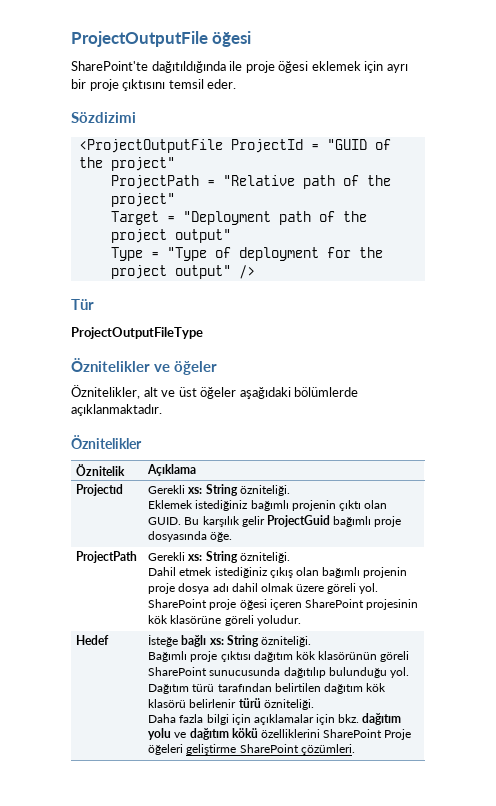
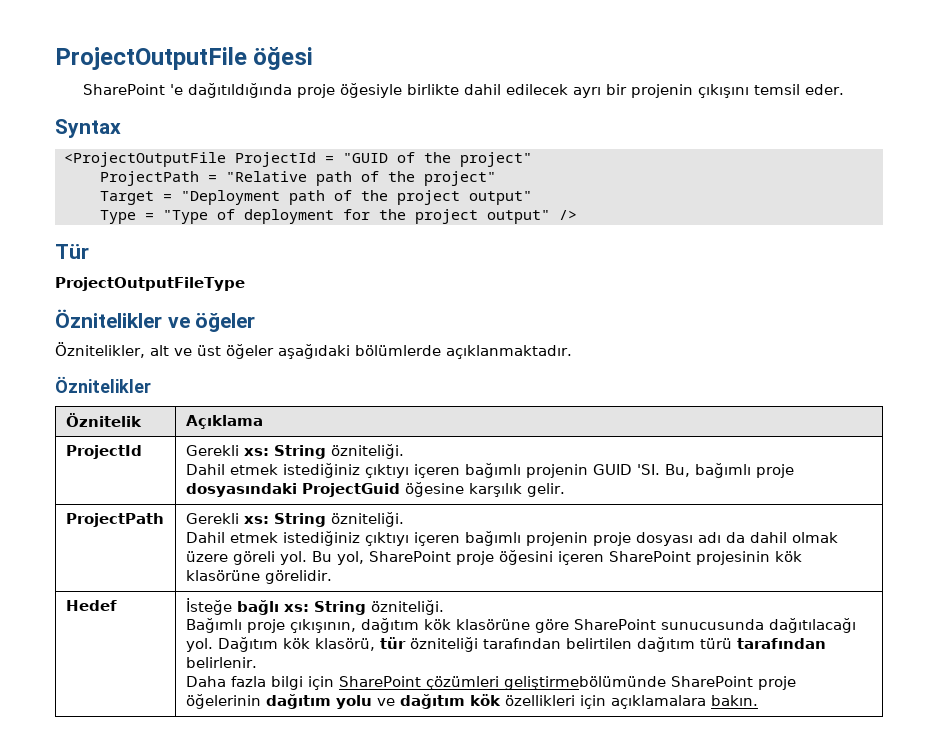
- SharePoint'te dağıtıldığında ile proje öğesi eklemek için ayrı bir proje çıktısını temsil eder.
+ SharePoint 'e dağıtıldığında proje öğesiyle birlikte dahil edilecek ayrı bir projenin çıkışını temsil eder.
- Sözdizimi
+ Syntax
- Projectıd | Gerekli xs: String özniteliği.
- Eklemek istediğiniz bağımlı projenin çıktı olan GUID. Bu karşılık gelir ProjectGuid bağımlı proje dosyasında öğe.
+ ProjectId | Gerekli xs: String özniteliği.
+ Dahil etmek istediğiniz çıktıyı içeren bağımlı projenin GUID 'SI. Bu, bağımlı proje dosyasındaki ProjectGuid öğesine karşılık gelir.
  ProjectPath | Gerekli xs: String özniteliği.
- Dahil etmek istediğiniz çıkış olan bağımlı projenin proje dosya adı dahil olmak üzere göreli yol. SharePoint proje öğesi içeren SharePoint projesinin kök klasörüne göreli yoludur.
+ Dahil etmek istediğiniz çıktıyı içeren bağımlı projenin proje dosyası adı da dahil olmak üzere göreli yol. Bu yol, SharePoint proje öğesini içeren SharePoint projesinin kök klasörüne görelidir.
- Bağımlı proje çıktısı dağıtım kök klasörünün göreli SharePoint sunucusunda dağıtılıp bulunduğu yol. Dağıtım türü tarafından belirtilen dağıtım kök klasörü belirlenir türü özniteliği.
- Daha fazla bilgi için açıklamalar için bkz. dağıtım yolu ve dağıtım kökü özelliklerini SharePoint Proje öğeleri geliştirme SharePoint çözümleri.
+ Bağımlı proje çıkışının, dağıtım kök klasörüne göre SharePoint sunucusunda dağıtılacağı yol. Dağıtım kök klasörü, tür özniteliği tarafından belirtilen dağıtım türü tarafından belirlenir.
+ Daha fazla bilgi için SharePoint çözümleri geliştirmebölümünde SharePoint proje öğelerinin dağıtım yolu ve dağıtım kök özellikleri için açıklamalara bakın.

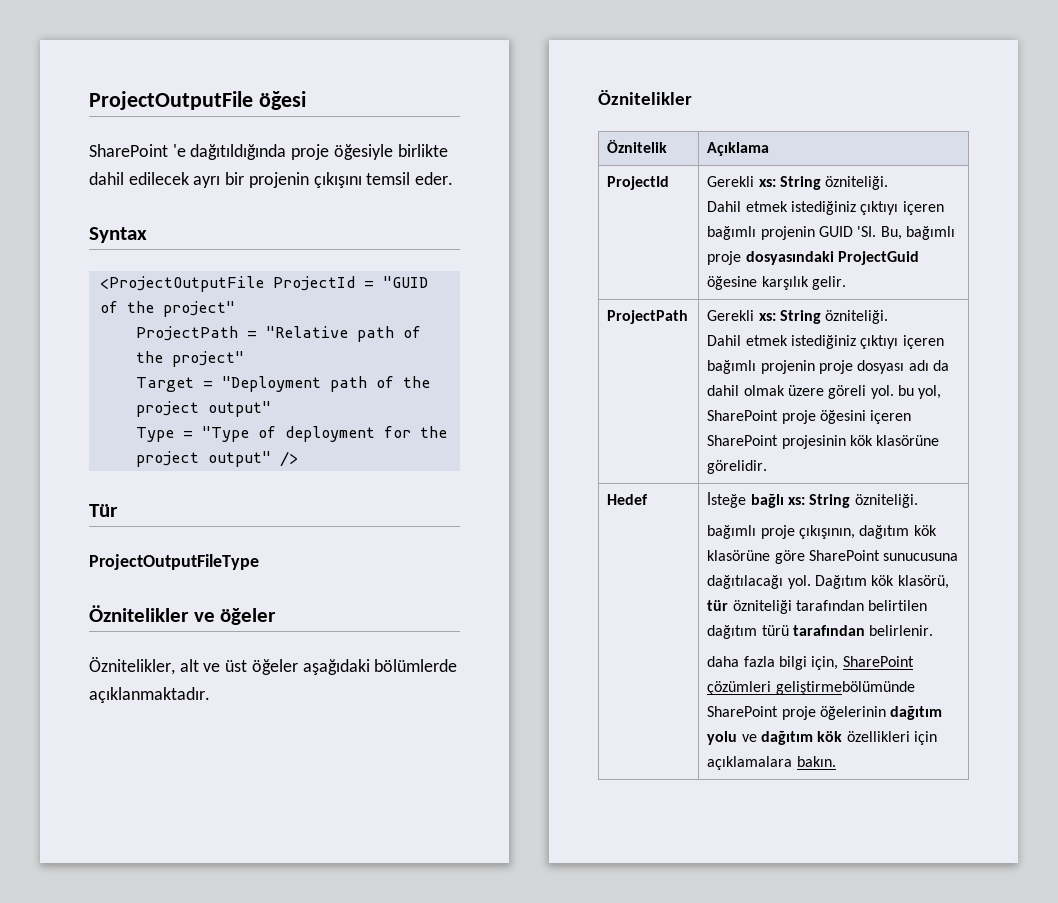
  ProjectPath | Gerekli xs: String özniteliği.
- Dahil etmek istediğiniz çıktıyı içeren bağımlı projenin proje dosyası adı da dahil olmak üzere göreli yol. Bu yol, SharePoint proje öğesini içeren SharePoint projesinin kök klasörüne görelidir.
+ Dahil etmek istediğiniz çıktıyı içeren bağımlı projenin proje dosyası adı da dahil olmak üzere göreli yol. bu yol, SharePoint proje öğesini içeren SharePoint projesinin kök klasörüne görelidir.
- Bağımlı proje çıkışının, dağıtım kök klasörüne göre SharePoint sunucusunda dağıtılacağı yol.
+ bağımlı proje çıkışının, dağıtım kök klasörüne göre SharePoint sunucusuna dağıtılacağı yol.
- Daha fazla bilgi için SharePoint çözümleri geliştirmebölümünde SharePoint proje öğelerinin dağıtım yolu ve dağıtım kök özellikleri için açıklamalara bakın.
+ daha fazla bilgi için, SharePoint çözümleri geliştirmebölümünde SharePoint proje öğelerinin dağıtım yolu ve dağıtım kök özellikleri için açıklamalara bakın.

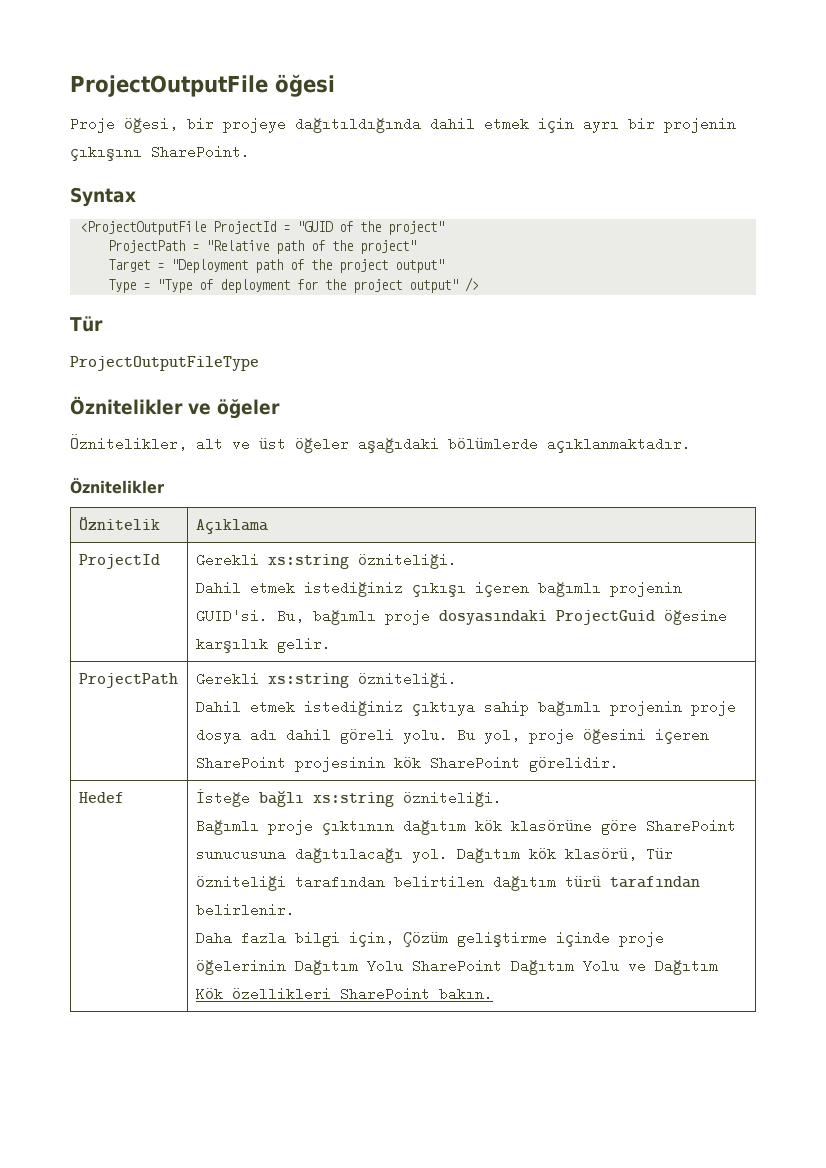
- SharePoint 'e dağıtıldığında proje öğesiyle birlikte dahil edilecek ayrı bir projenin çıkışını temsil eder.
+ Proje öğesi, bir projeye dağıtıldığında dahil etmek için ayrı bir projenin çıkışını SharePoint.
- ProjectId | Gerekli xs: String özniteliği.
- Dahil etmek istediğiniz çıktıyı içeren bağımlı projenin GUID 'SI. Bu, bağımlı proje dosyasındaki ProjectGuid öğesine karşılık gelir.
+ ProjectId | Gerekli xs:string özniteliği.
+ Dahil etmek istediğiniz çıkışı içeren bağımlı projenin GUID'si. Bu, bağımlı proje dosyasındaki ProjectGuid öğesine karşılık gelir.
- ProjectPath | Gerekli xs: String özniteliği.
- Dahil etmek istediğiniz çıktıyı içeren bağımlı projenin proje dosyası adı da dahil olmak üzere göreli yol. bu yol, SharePoint proje öğesini içeren SharePoint projesinin kök klasörüne görelidir.
+ ProjectPath | Gerekli xs:string özniteliği.
+ Dahil etmek istediğiniz çıktıya sahip bağımlı projenin proje dosya adı dahil göreli yolu. Bu yol, proje öğesini içeren SharePoint projesinin kök SharePoint görelidir.
- İsteğe bağlı xs: String özniteliği.
- bağımlı proje çıkışının, dağıtım kök klasörüne göre SharePoint sunucusuna dağıtılacağı yol.
+ İsteğe bağlı xs:string özniteliği.
+ Bağımlı proje çıktının dağıtım kök klasörüne göre SharePoint sunucusuna dağıtılacağı yol.
- Dağıtım kök klasörü, tür özniteliği tarafından belirtilen dağıtım türü tarafından belirlenir.
+ Dağıtım kök klasörü, Tür özniteliği tarafından belirtilen dağıtım türü tarafından belirlenir.
- daha fazla bilgi için, SharePoint çözümleri geliştirmebölümünde SharePoint proje öğelerinin dağıtım yolu ve dağıtım kök özellikleri için açıklamalara bakın.
+ Daha fazla bilgi için, Çözüm geliştirme içinde proje öğelerinin Dağıtım Yolu SharePoint Dağıtım Yolu ve Dağıtım Kök özellikleri SharePoint bakın.

